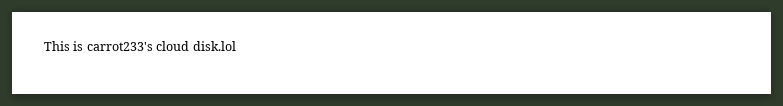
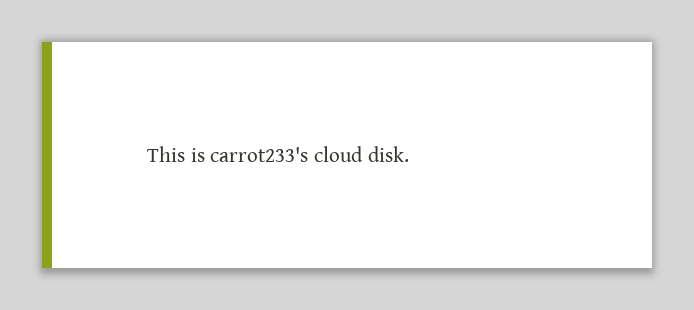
- This is carrot233's cloud disk.lol
+ This is carrot233's cloud disk.

